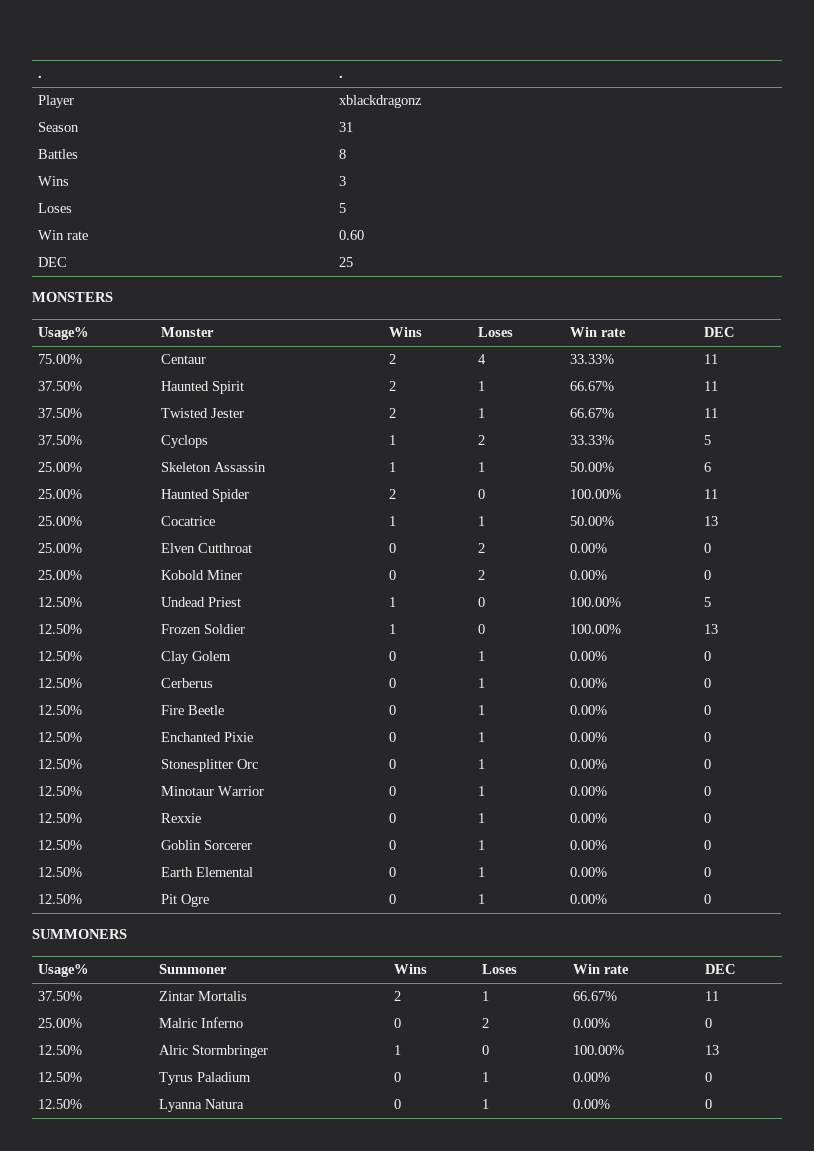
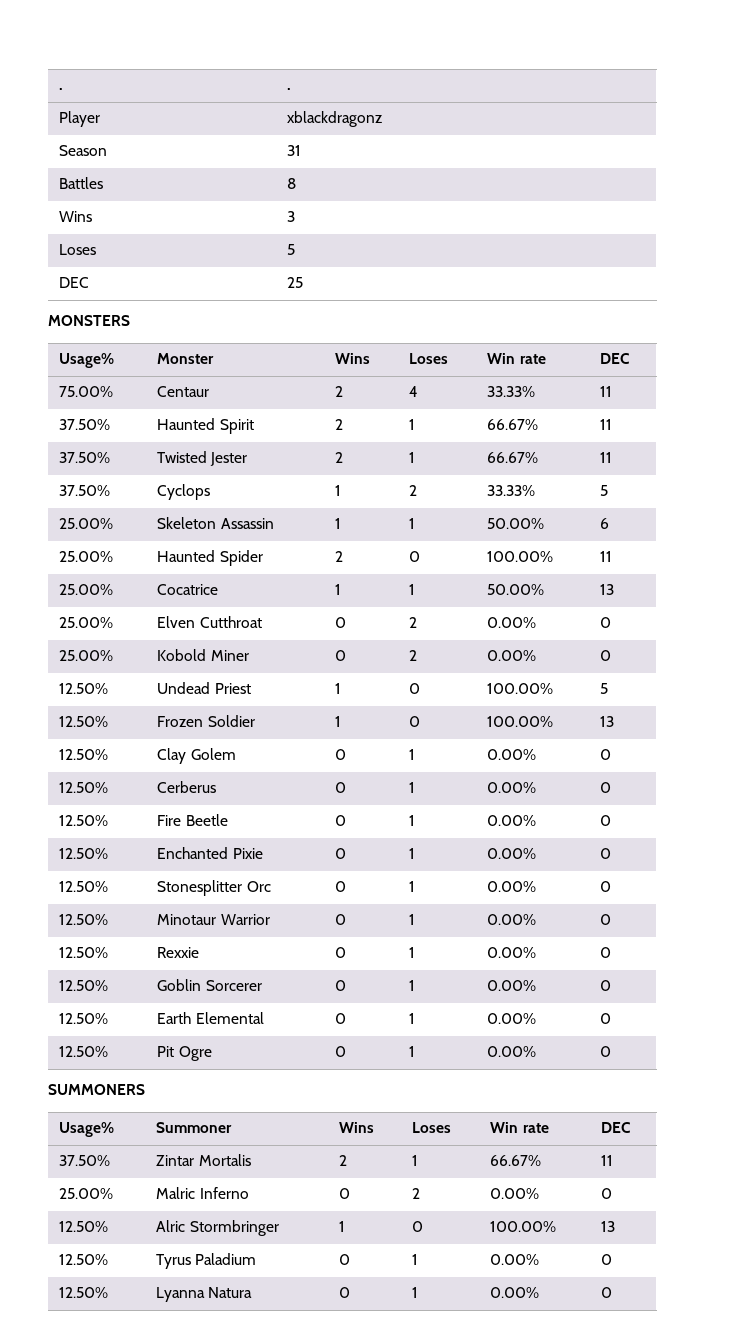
- Win rate | 0.60

